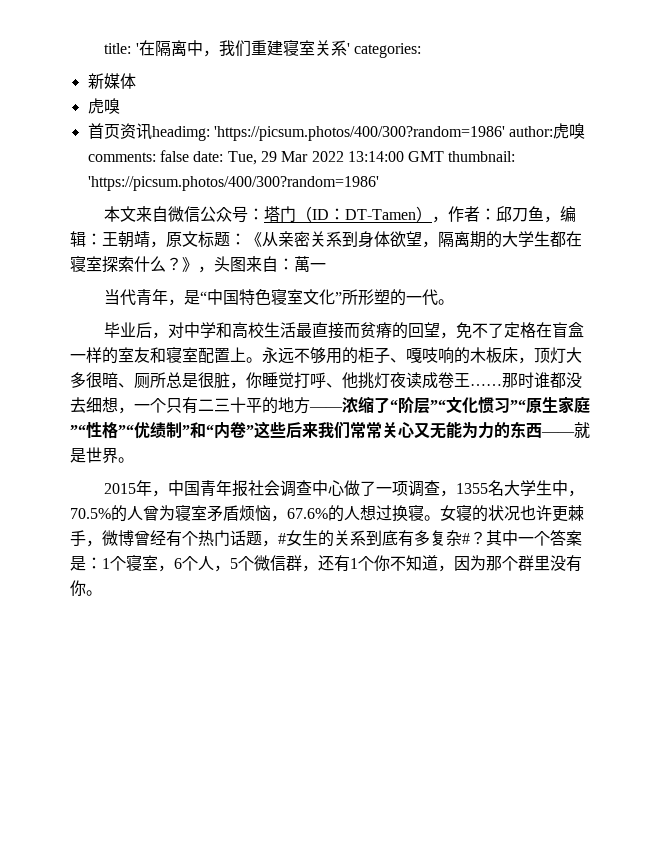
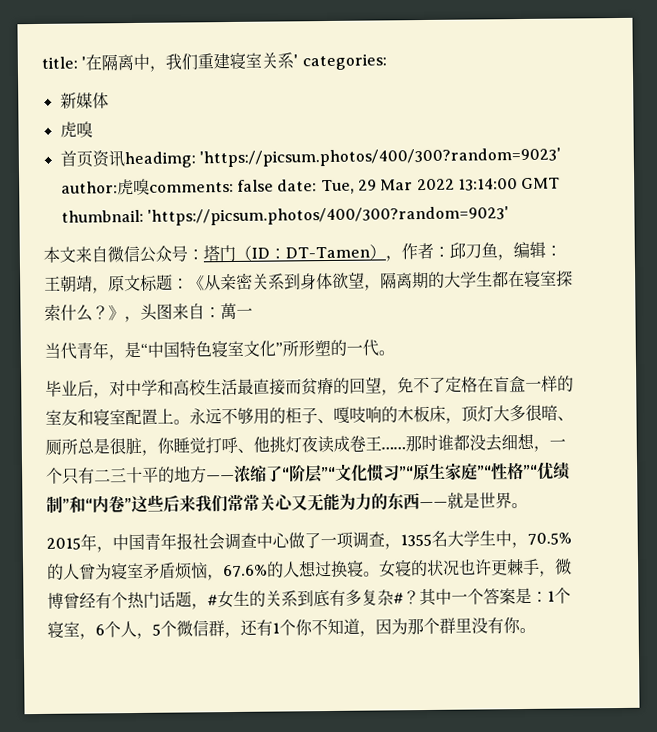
- 首页资讯headimg: 'https://picsum.photos/400/300?random=1986' author:虎嗅comments: false date: Tue, 29 Mar 2022 13:14:00 GMT thumbnail: 'https://picsum.photos/400/300?random=1986'
+ 首页资讯headimg: 'https://picsum.photos/400/300?random=9023' author:虎嗅comments: false date: Tue, 29 Mar 2022 13:14:00 GMT thumbnail: 'https://picsum.photos/400/300?random=9023'

